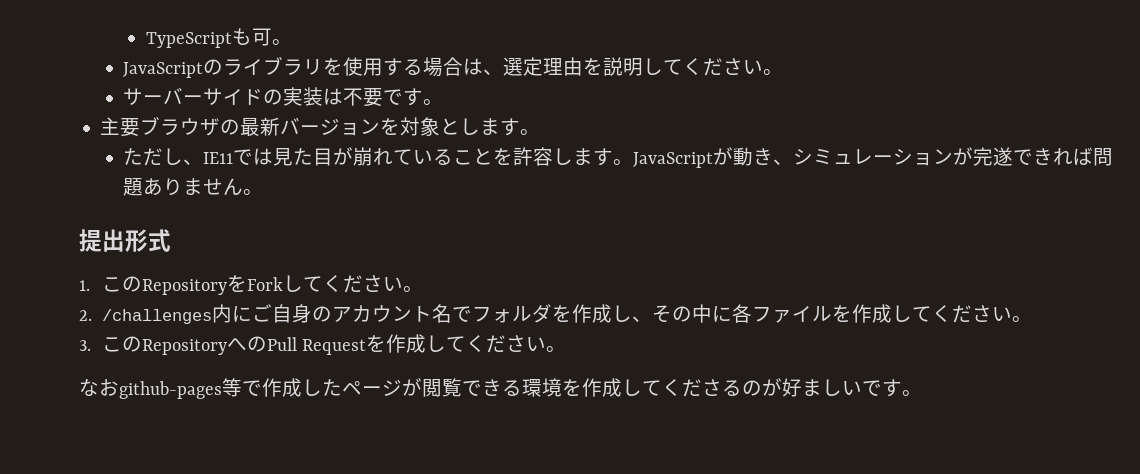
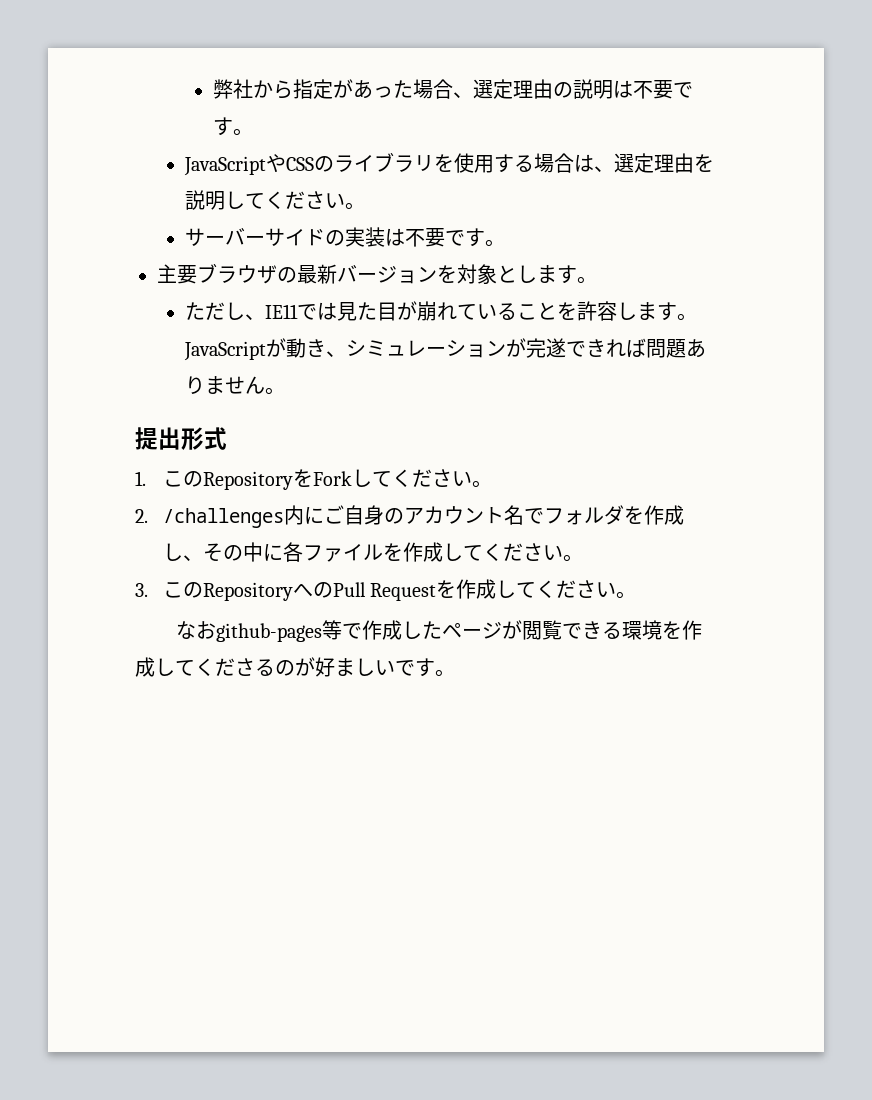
- TypeScriptも可。
+ 弊社から指定があった場合、選定理由の説明は不要です。
- JavaScriptのライブラリを使用する場合は、選定理由を説明してください。
+ JavaScriptやCSSのライブラリを使用する場合は、選定理由を説明してください。

